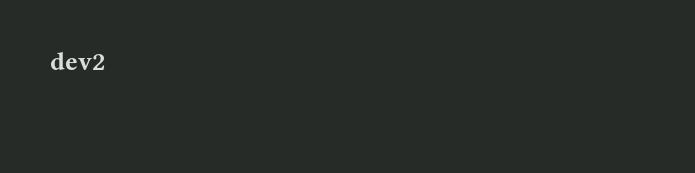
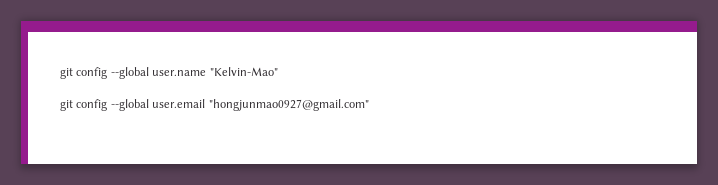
- dev2
+ git config --global user.name "Kelvin-Mao"
+ git config --global user.email "hongjunmao0927@gmail.com"

